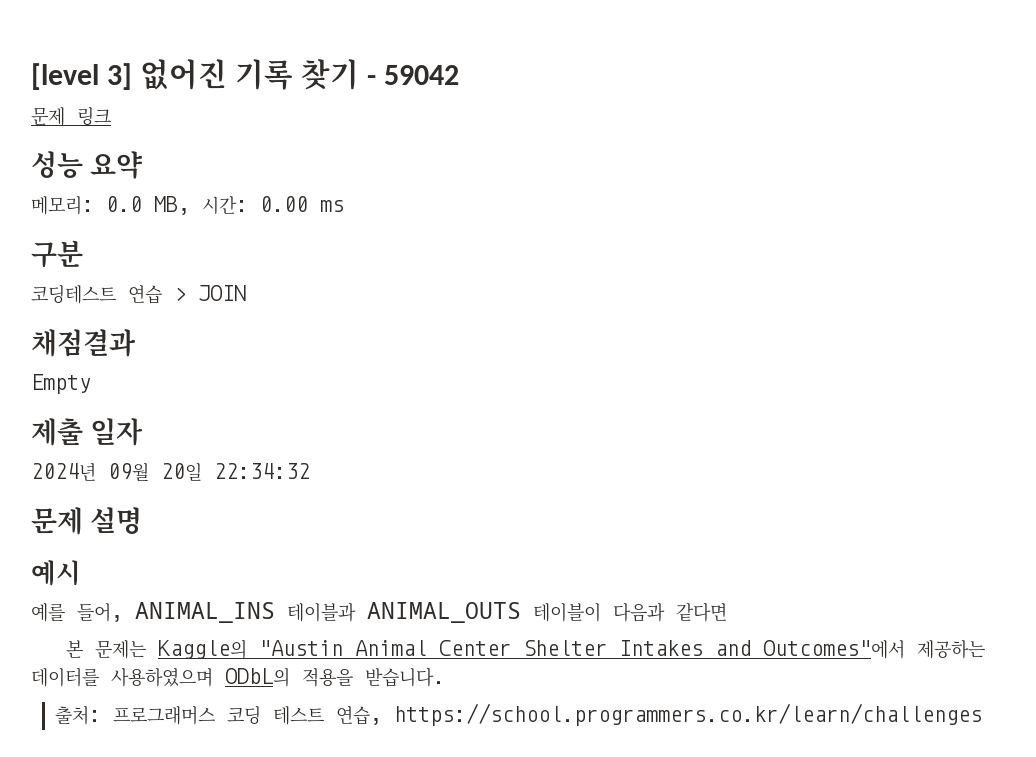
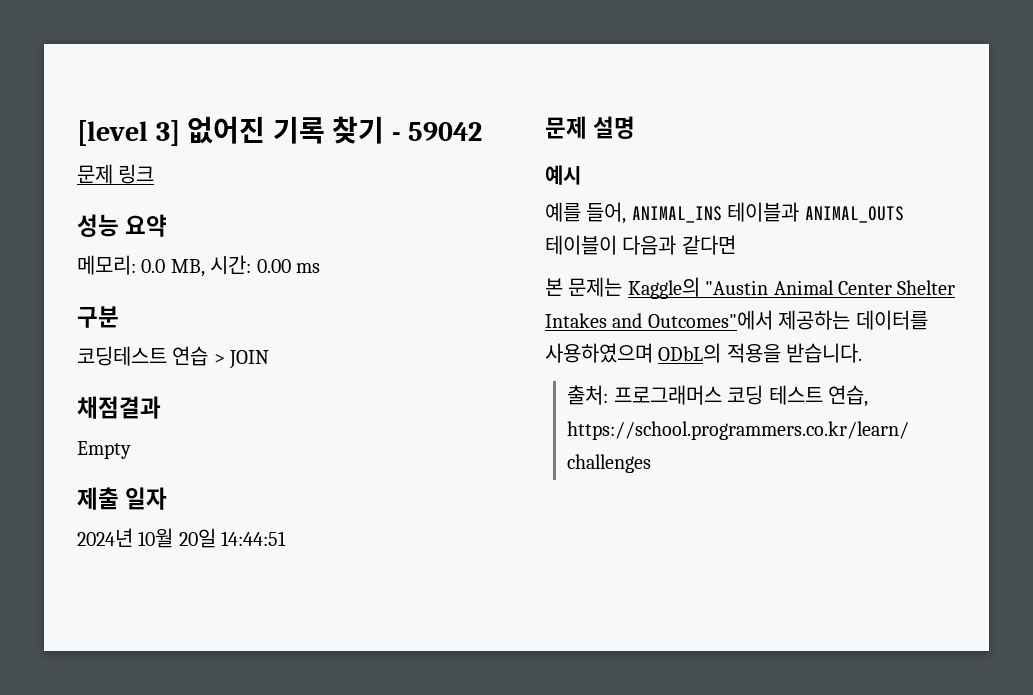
- 2024년 09월 20일 22:34:32
+ 2024년 10월 20일 14:44:51

